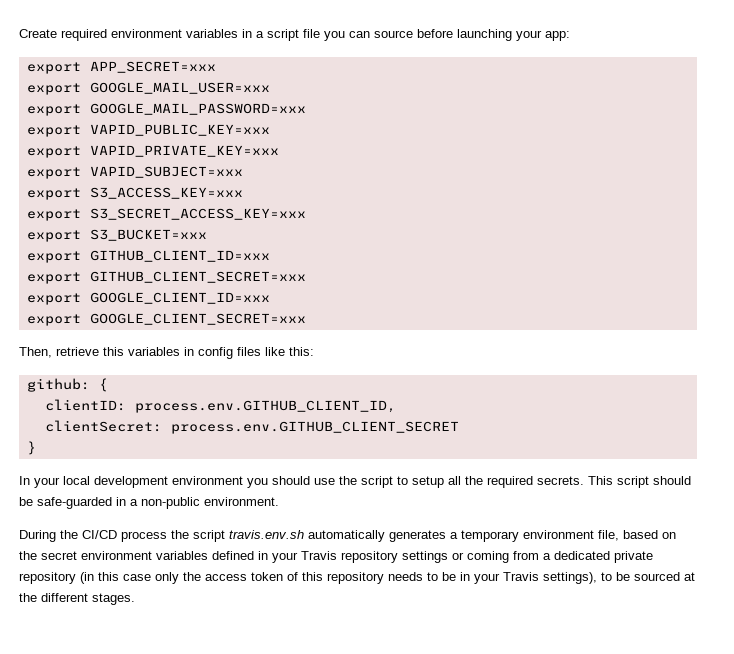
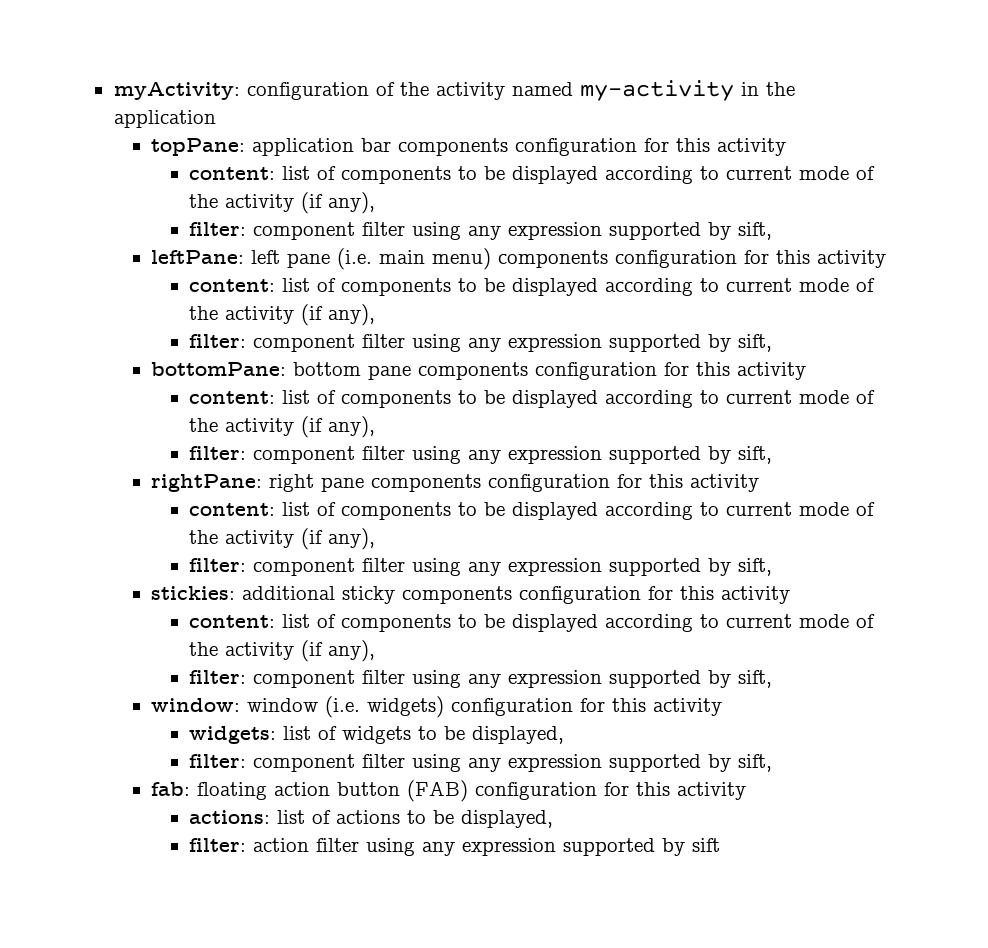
- Create required environment variables in a script file you can source before launching your app:
- export APP_SECRET=xxx
- export GOOGLE_MAIL_USER=xxx
- export GOOGLE_MAIL_PASSWORD=xxx
- export VAPID_PUBLIC_KEY=xxx
- export VAPID_PRIVATE_KEY=xxx
- export VAPID_SUBJECT=xxx
- export S3_ACCESS_KEY=xxx
- export S3_SECRET_ACCESS_KEY=xxx
- export S3_BUCKET=xxx
- export GITHUB_CLIENT_ID=xxx
- export GITHUB_CLIENT_SECRET=xxx
- export GOOGLE_CLIENT_ID=xxx
- export GOOGLE_CLIENT_SECRET=xxx
- Then, retrieve this variables in config files like this:
- github: {
- clientID: process.env.GITHUB_CLIENT_ID,
- clientSecret: process.env.GITHUB_CLIENT_SECRET
- }
- In your local development environment you should use the script to setup all the required secrets. This script should be safe-guarded in a non-public environment.
- During the CI/CD process the script travis.env.sh automatically generates a temporary environment file, based on the secret environment variables defined in your Travis repository settings or coming from a dedicated private repository (in this case only the access token of this repository needs to be in your Travis settings), to be sourced at the different stages.
+ myActivity: configuration of the activity named my-activity in the application
+ topPane: application bar components configuration for this activity
+ content: list of components to be displayed according to current mode of the activity (if any),
+ filter: component filter using any expression supported by sift,
+ leftPane: left pane (i.e. main menu) components configuration for this activity
+ content: list of components to be displayed according to current mode of the activity (if any),
+ filter: component filter using any expression supported by sift,
+ bottomPane: bottom pane components configuration for this activity
+ content: list of components to be displayed according to current mode of the activity (if any),
+ filter: component filter using any expression supported by sift,
+ rightPane: right pane components configuration for this activity
+ content: list of components to be displayed according to current mode of the activity (if any),
+ filter: component filter using any expression supported by sift,
+ stickies: additional sticky components configuration for this activity
+ content: list of components to be displayed according to current mode of the activity (if any),
+ filter: component filter using any expression supported by sift,
+ window: window (i.e. widgets) configuration for this activity
+ widgets: list of widgets to be displayed,
+ filter: component filter using any expression supported by sift,
+ fab: floating action button (FAB) configuration for this activity
+ actions: list of actions to be displayed,
+ filter: action filter using any expression supported by sift

